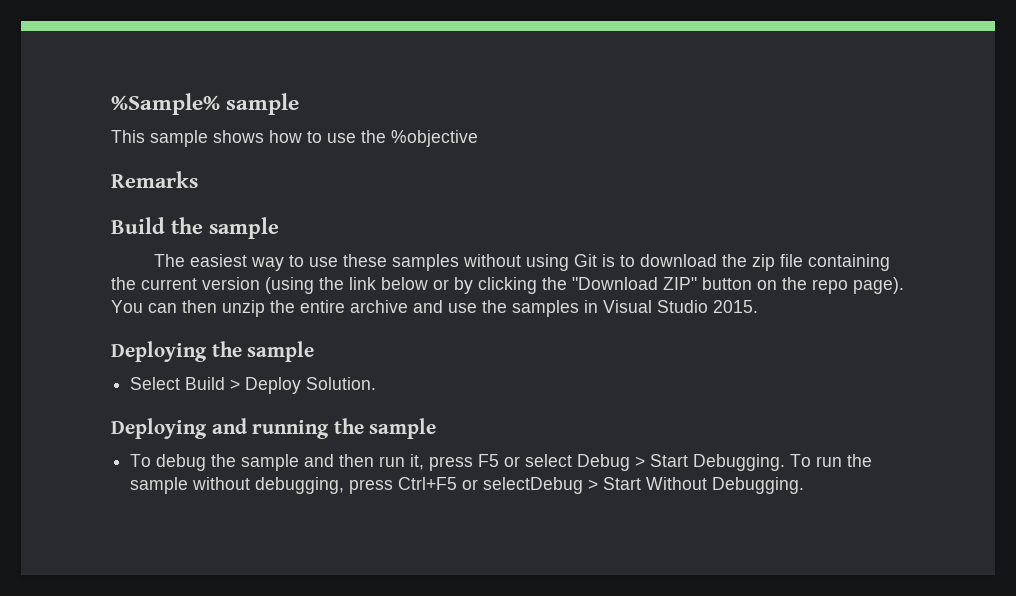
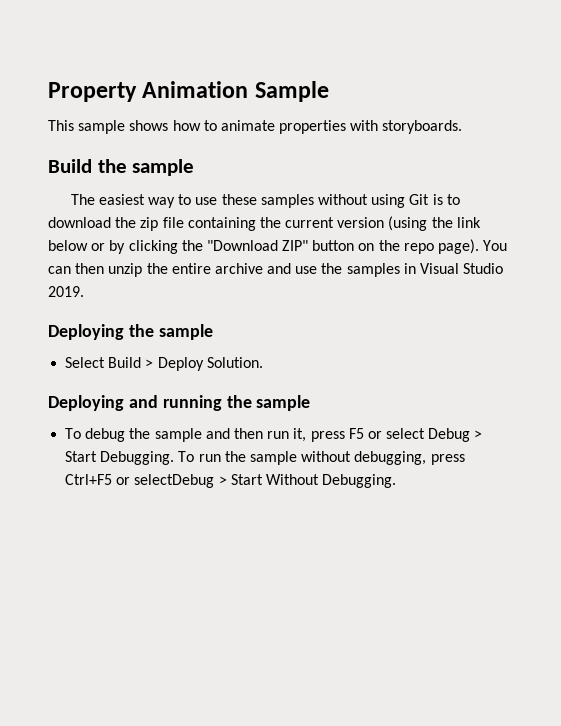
- %Sample% sample
+ Property Animation Sample
- This sample shows how to use the %objective
- Remarks
+ This sample shows how to animate properties with storyboards.
- You can then unzip the entire archive and use the samples in Visual Studio 2015.
+ You can then unzip the entire archive and use the samples in Visual Studio 2019.

